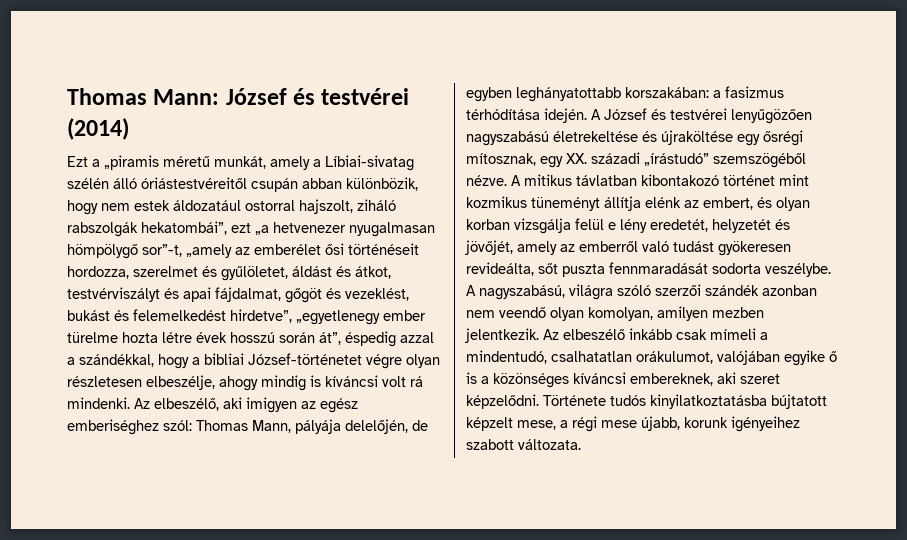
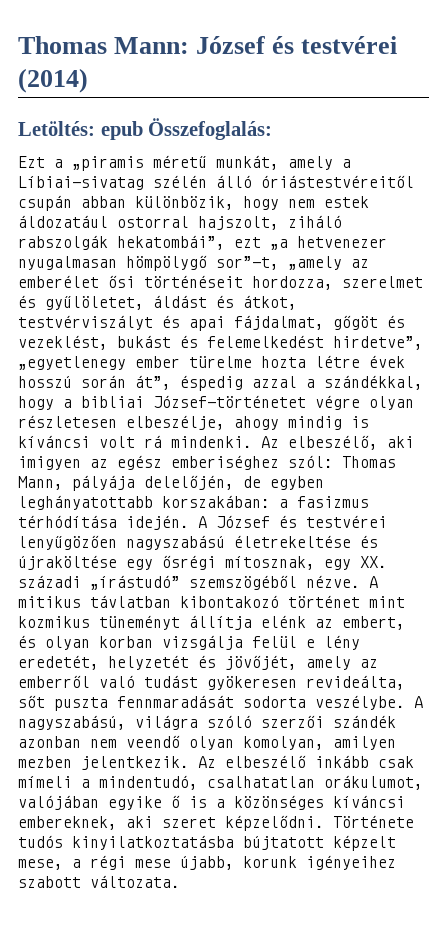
+ Letöltés: epub Összefoglalás:

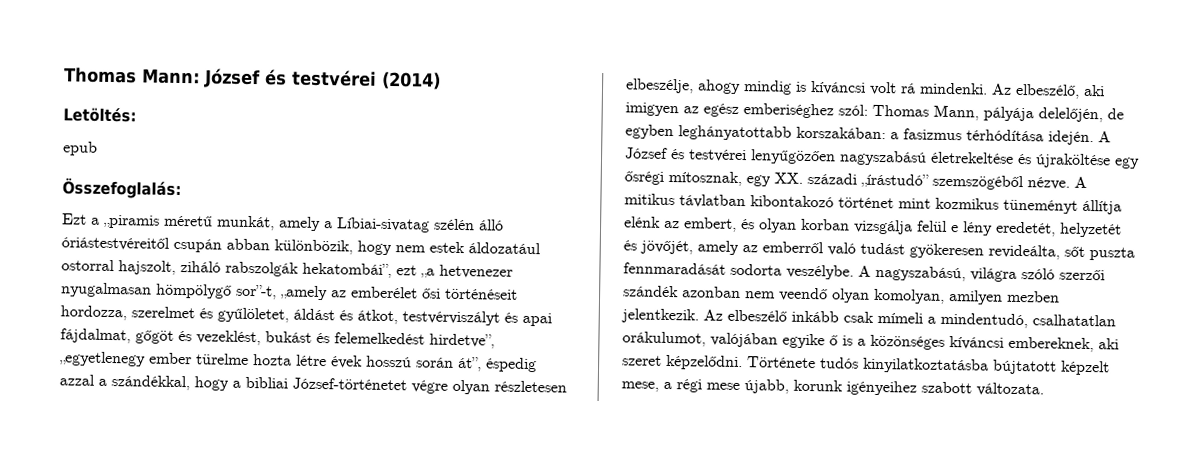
- Letöltés: epub Összefoglalás:
+ Letöltés:
+ epub
+ Összefoglalás:

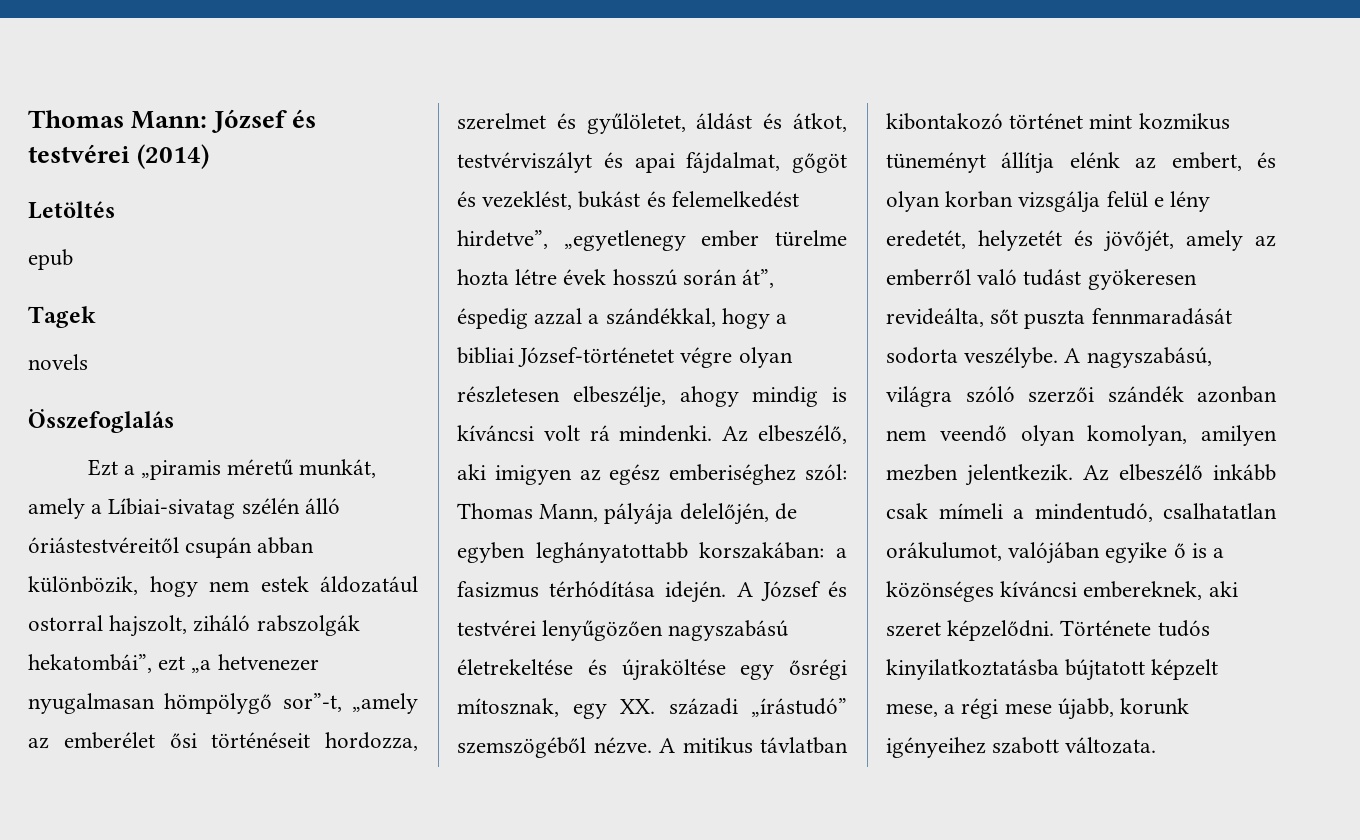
- Letöltés:
+ Letöltés
- Összefoglalás:
+ Tagek
+ novels
+ Összefoglalás

